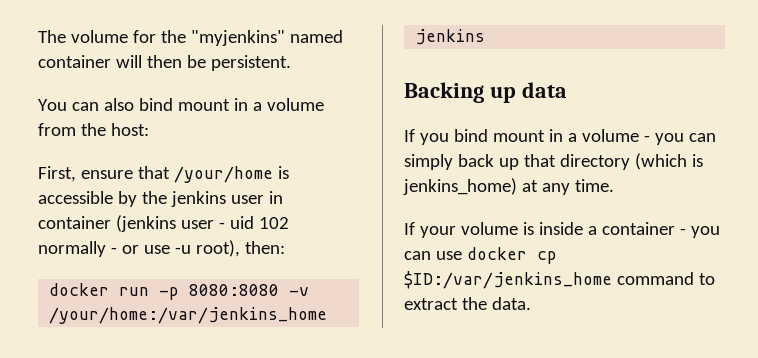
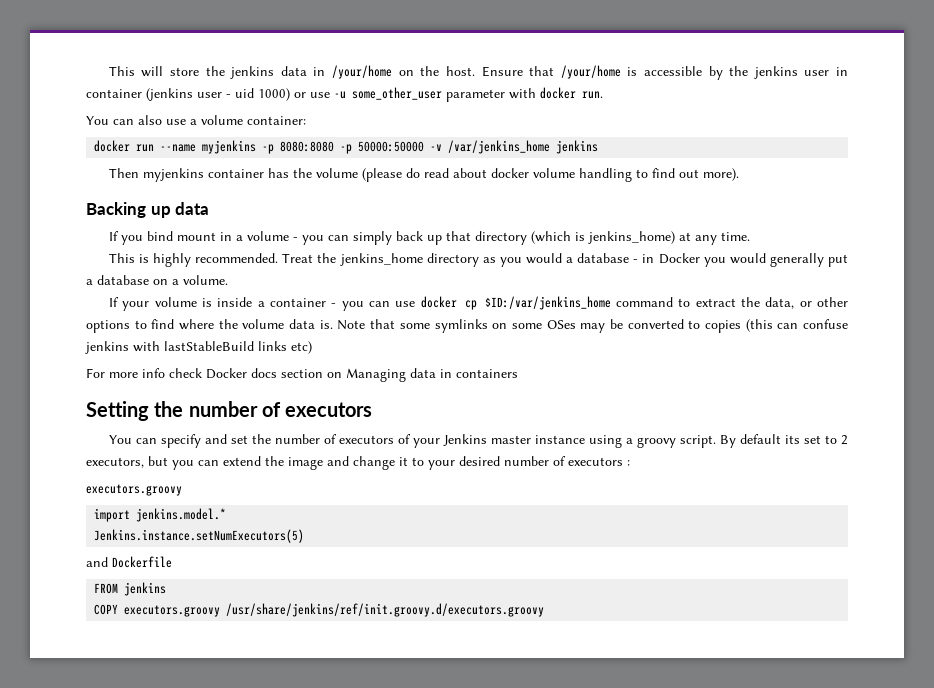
- The volume for the "myjenkins" named container will then be persistent.
- You can also bind mount in a volume from the host:
- First, ensure that /your/home is accessible by the jenkins user in container (jenkins user - uid 102 normally - or use -u root), then:
- docker run -p 8080:8080 -v /your/home:/var/jenkins_home jenkins
+ This will store the jenkins data in /your/home on the host. Ensure that /your/home is accessible by the jenkins user in container (jenkins user - uid 1000) or use -u some_other_user parameter with docker run.
+ You can also use a volume container:
+ docker run --name myjenkins -p 8080:8080 -p 50000:50000 -v /var/jenkins_home jenkins
+ Then myjenkins container has the volume (please do read about docker volume handling to find out more).
+ This is highly recommended. Treat the jenkins_home directory as you would a database - in Docker you would generally put a database on a volume.
- If your volume is inside a container - you can use docker cp $ID:/var/jenkins_home command to extract the data.
+ If your volume is inside a container - you can use docker cp $ID:/var/jenkins_home command to extract the data, or other options to find where the volume data is. Note that some symlinks on some OSes may be converted to copies (this can confuse jenkins with lastStableBuild links etc)
+ For more info check Docker docs section on Managing data in containers
+ Setting the number of executors
+ You can specify and set the number of executors of your Jenkins master instance using a groovy script. By default its set to 2 executors, but you can extend the image and change it to your desired number of executors :
+ executors.groovy
+ import jenkins.model.*
+ Jenkins.instance.setNumExecutors(5)
+ and Dockerfile
+ FROM jenkins
+ COPY executors.groovy /usr/share/jenkins/ref/init.groovy.d/executors.groovy

